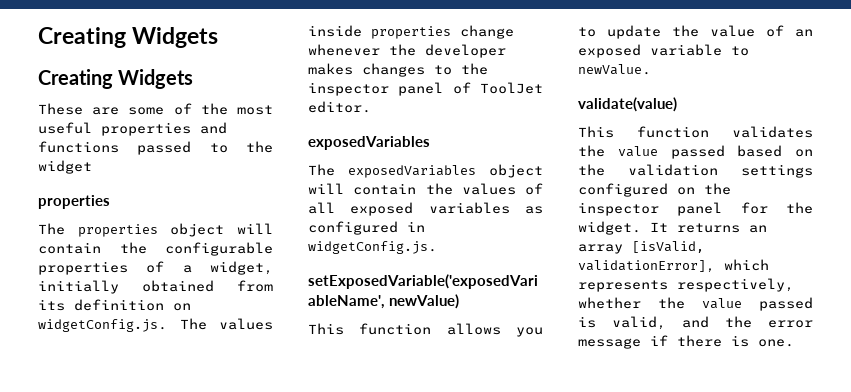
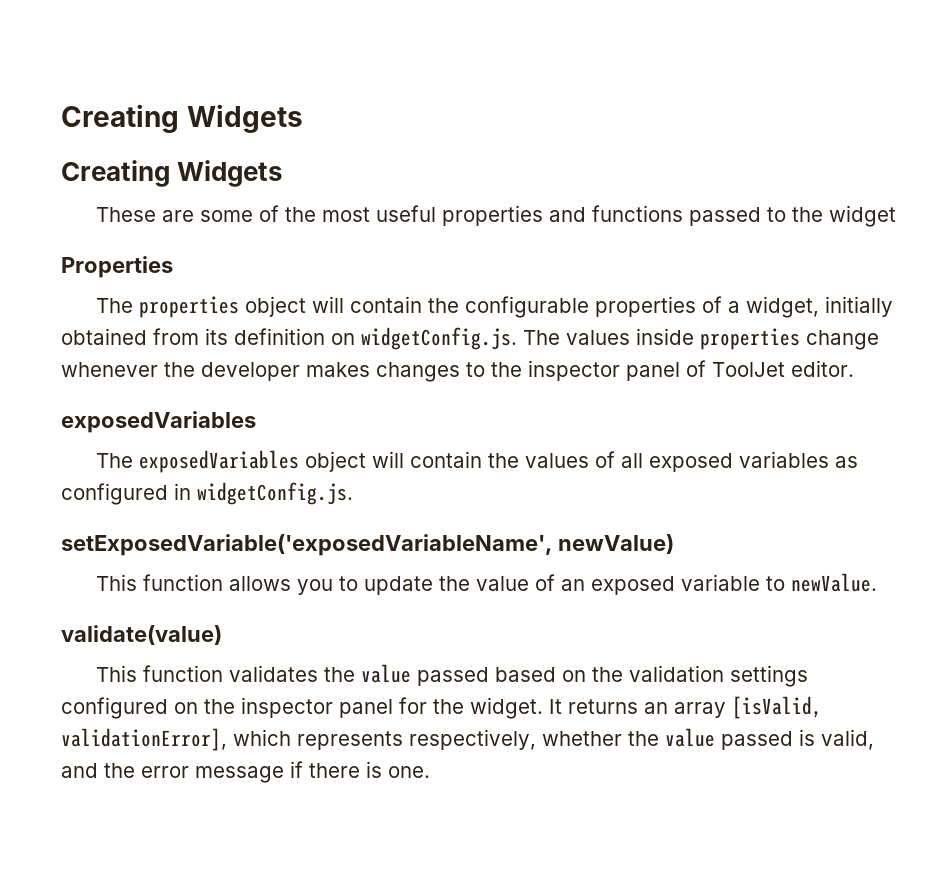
  These are some of the most useful properties and functions passed to the widget
- properties
+ Properties

